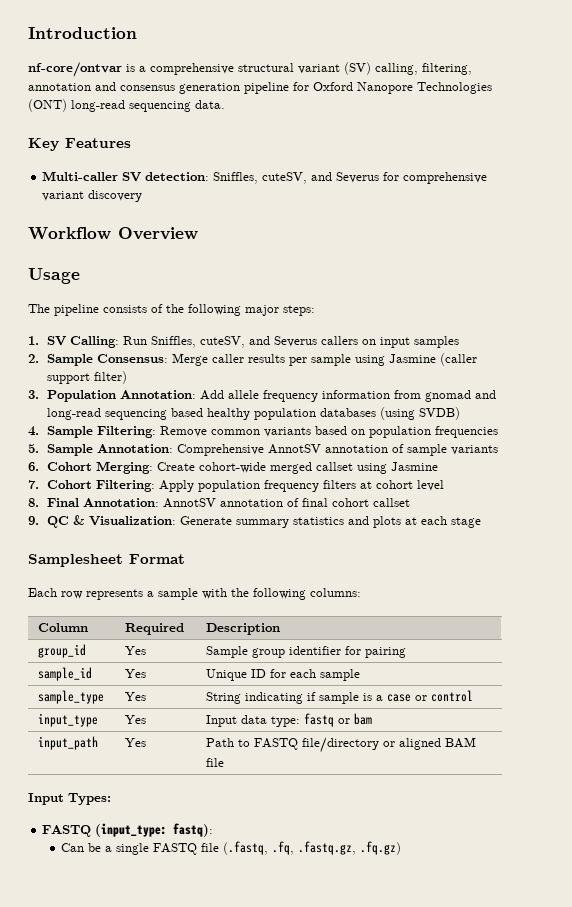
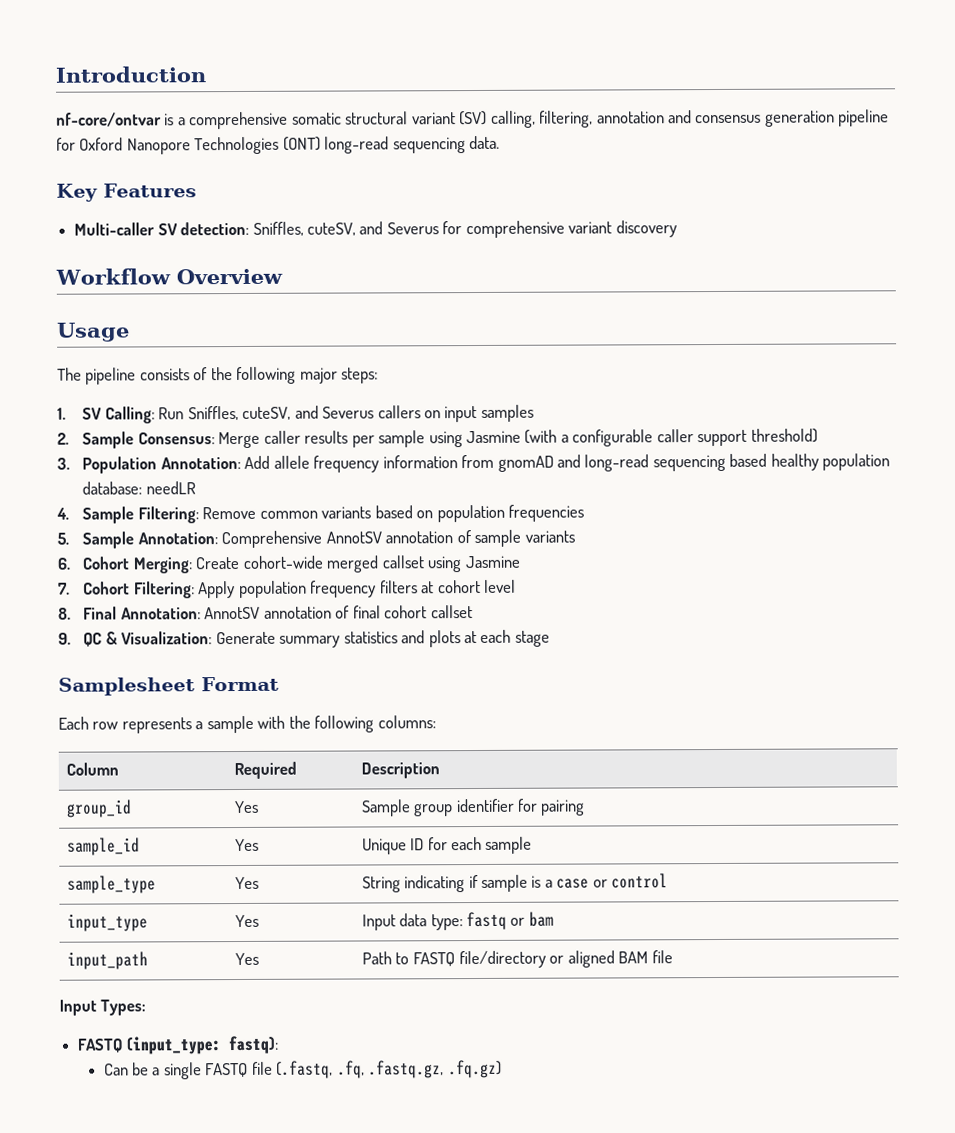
- nf-core/ontvar is a comprehensive structural variant (SV) calling, filtering, annotation and consensus generation pipeline for Oxford Nanopore Technologies (ONT) long-read sequencing data.
+ nf-core/ontvar is a comprehensive somatic structural variant (SV) calling, filtering, annotation and consensus generation pipeline for Oxford Nanopore Technologies (ONT) long-read sequencing data.
- 2. Sample Consensus: Merge caller results per sample using Jasmine (caller support filter)
+ 2. Sample Consensus: Merge caller results per sample using Jasmine (with a configurable caller support threshold)
- 3. Population Annotation: Add allele frequency information from gnomad and long-read sequencing based healthy population databases (using SVDB)
+ 3. Population Annotation: Add allele frequency information from gnomAD and long-read sequencing based healthy population database: needLR

